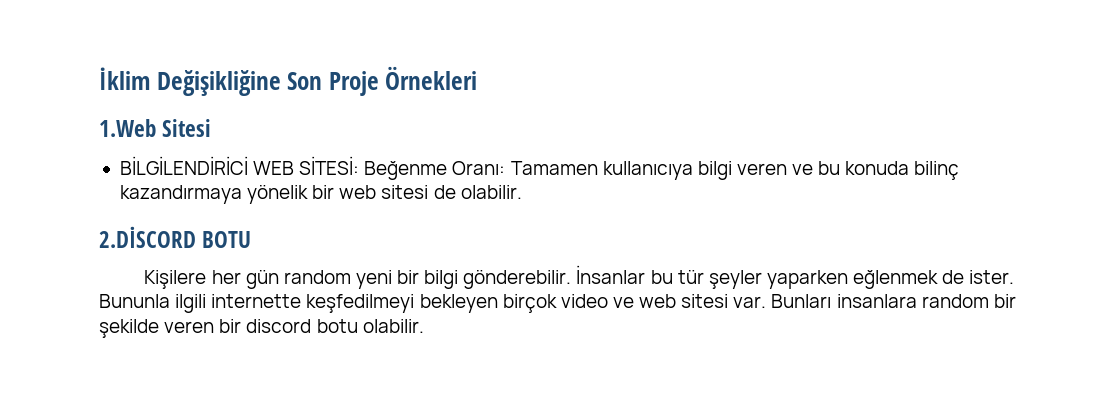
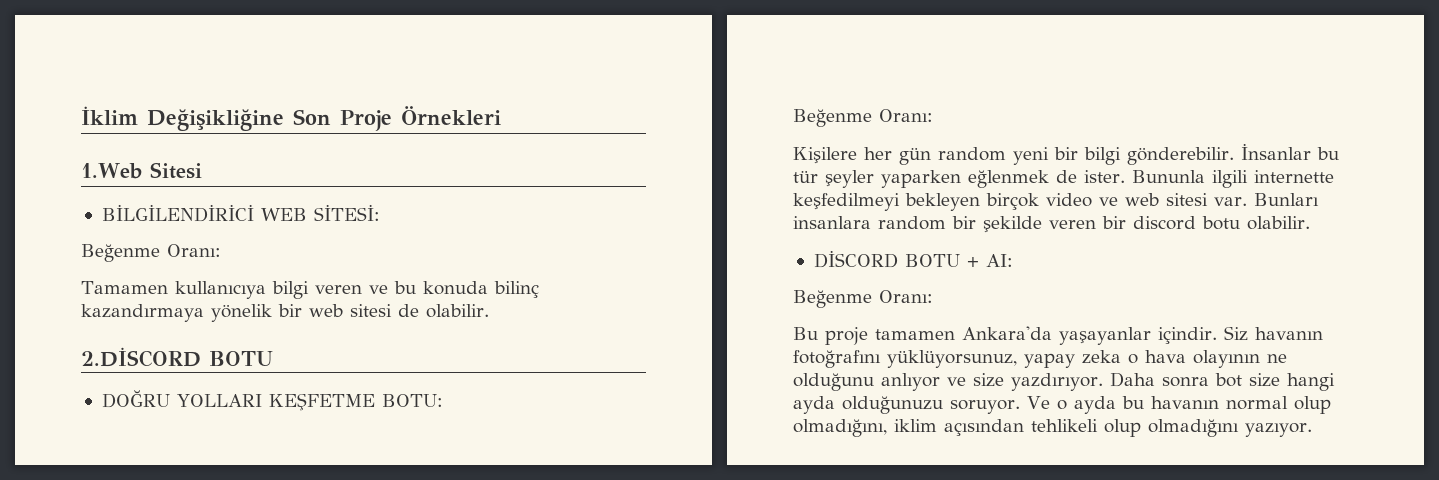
- BİLGİLENDİRİCİ WEB SİTESİ: Beğenme Oranı: Tamamen kullanıcıya bilgi veren ve bu konuda bilinç kazandırmaya yönelik bir web sitesi de olabilir.
+ BİLGİLENDİRİCİ WEB SİTESİ:
+ Beğenme Oranı:
+ Tamamen kullanıcıya bilgi veren ve bu konuda bilinç kazandırmaya yönelik bir web sitesi de olabilir.
+ DOĞRU YOLLARI KEŞFETME BOTU:
+ Beğenme Oranı:
+ DİSCORD BOTU + AI:
+ Beğenme Oranı:
+ Bu proje tamamen Ankara'da yaşayanlar içindir. Siz havanın fotoğrafını yüklüyorsunuz, yapay zeka o hava olayının ne olduğunu anlıyor ve size yazdırıyor. Daha sonra bot size hangi ayda olduğunuzu soruyor. Ve o ayda bu havanın normal olup olmadığını, iklim açısından tehlikeli olup olmadığını yazıyor.

